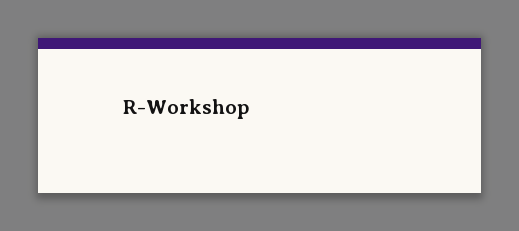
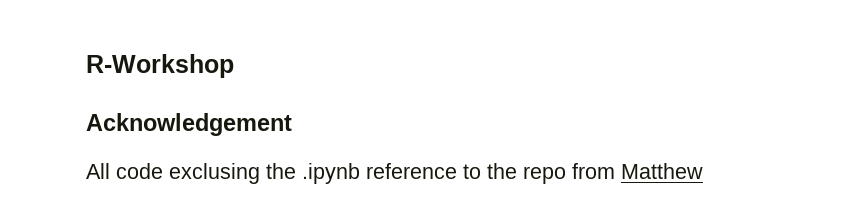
+ Acknowledgement
+ All code exclusing the .ipynb reference to the repo from Matthew

